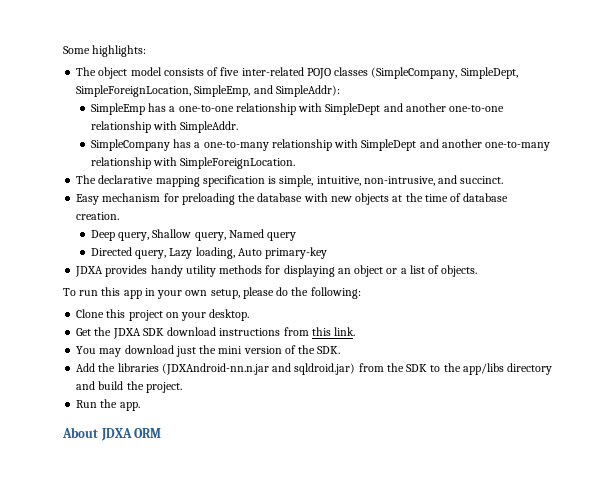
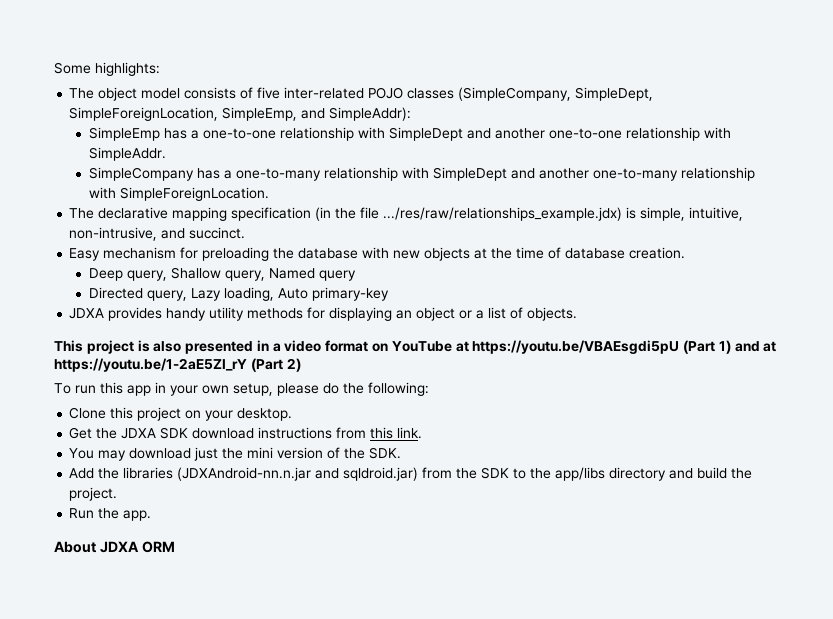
- The declarative mapping specification is simple, intuitive, non-intrusive, and succinct.
+ The declarative mapping specification (in the file .../res/raw/relationships_example.jdx) is simple, intuitive, non-intrusive, and succinct.
+ This project is also presented in a video format on YouTube at https://youtu.be/VBAEsgdi5pU (Part 1) and at https://youtu.be/1-2aE5ZI_rY (Part 2)

